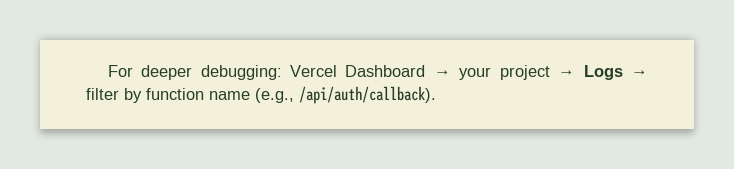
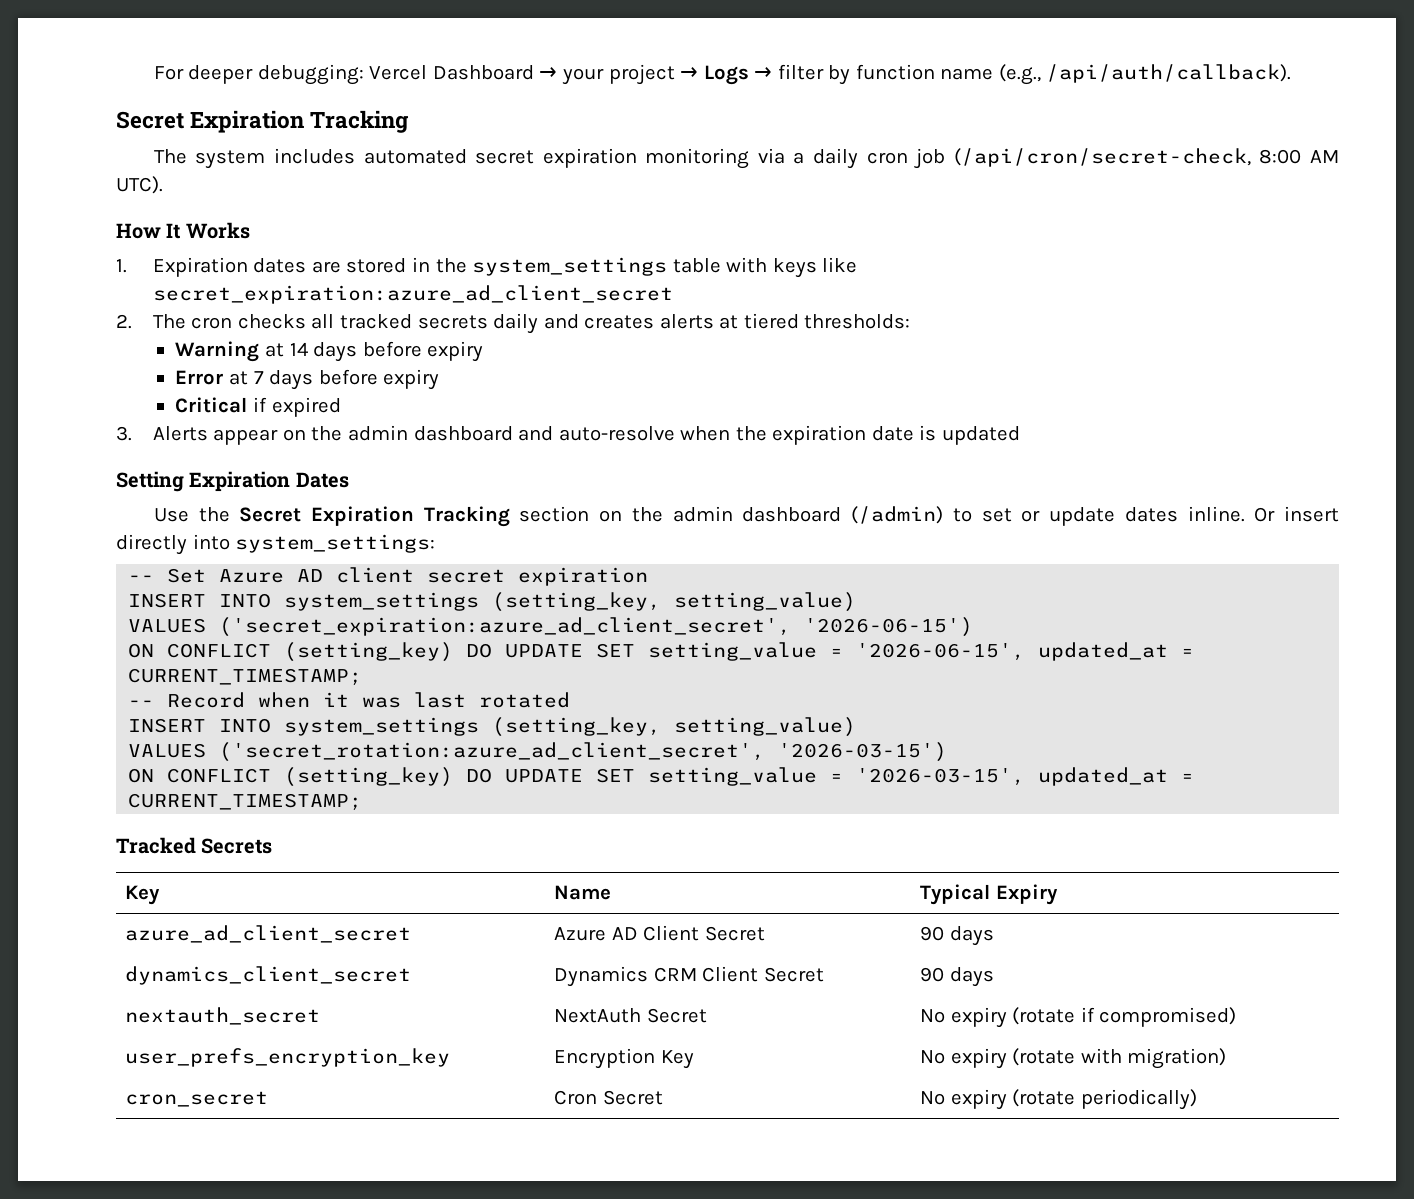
  For deeper debugging: Vercel Dashboard → your project → Logs → filter by function name (e.g., /api/auth/callback).
+ Secret Expiration Tracking
+ The system includes automated secret expiration monitoring via a daily cron job (/api/cron/secret-check, 8:00 AM UTC).
+ How It Works
+ 1. Expiration dates are stored in the system_settings table with keys like secret_expiration:azure_ad_client_secret
+ 2. The cron checks all tracked secrets daily and creates alerts at tiered thresholds:
+ Warning at 14 days before expiry
+ Error at 7 days before expiry
+ Critical if expired
+ 3. Alerts appear on the admin dashboard and auto-resolve when the expiration date is updated
+ Setting Expiration Dates
+ Use the Secret Expiration Tracking section on the admin dashboard (/admin) to set or update dates inline. Or insert directly into system_settings:
+ -- Set Azure AD client secret expiration
+ INSERT INTO system_settings (setting_key, setting_value)
+ VALUES ('secret_expiration:azure_ad_client_secret', '2026-06-15')
+ ON CONFLICT (setting_key) DO UPDATE SET setting_value = '2026-06-15', updated_at = CURRENT_TIMESTAMP;
+ -- Record when it was last rotated
+ INSERT INTO system_settings (setting_key, setting_value)
+ VALUES ('secret_rotation:azure_ad_client_secret', '2026-03-15')
+ ON CONFLICT (setting_key) DO UPDATE SET setting_value = '2026-03-15', updated_at = CURRENT_TIMESTAMP;
+ Tracked Secrets
+ Key | Name | Typical Expiry
+ azure_ad_client_secret | Azure AD Client Secret | 90 days
+ dynamics_client_secret | Dynamics CRM Client Secret | 90 days
+ nextauth_secret | NextAuth Secret | No expiry (rotate if compromised)
+ user_prefs_encryption_key | Encryption Key | No expiry (rotate with migration)
+ cron_secret | Cron Secret | No expiry (rotate periodically)

